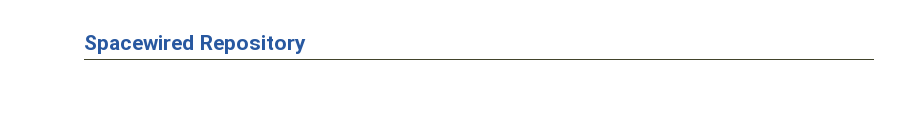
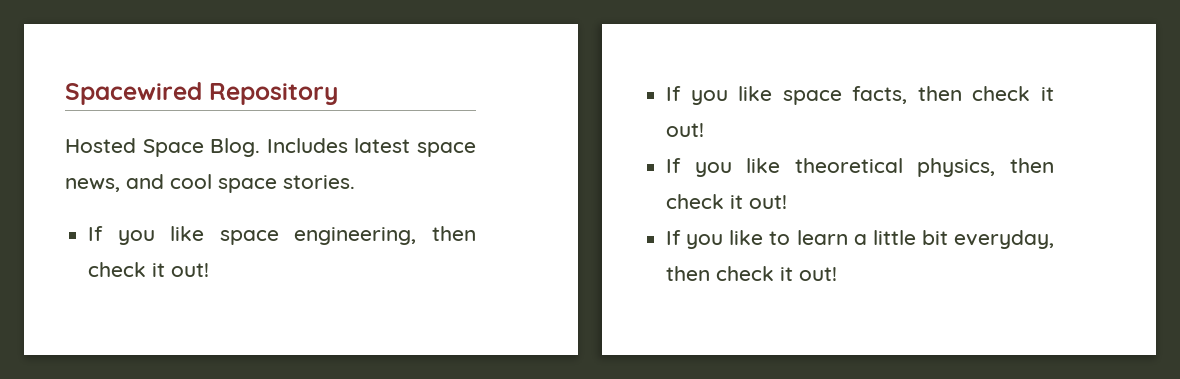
+ Hosted Space Blog. Includes latest space news, and cool space stories.
+ If you like space engineering, then check it out!
+ If you like space facts, then check it out!
+ If you like theoretical physics, then check it out!
+ If you like to learn a little bit everyday, then check it out!

